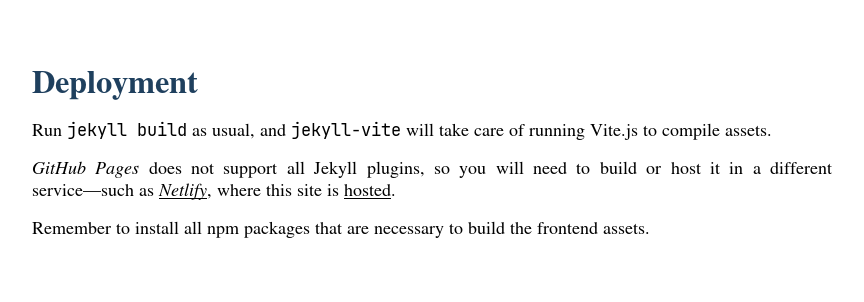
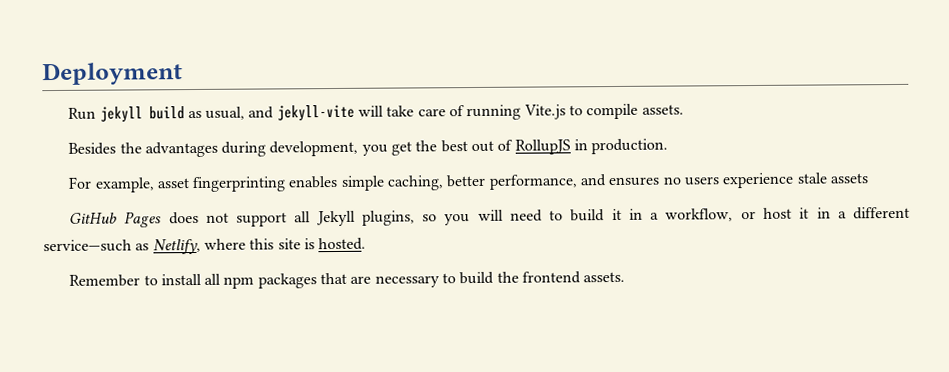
+ Besides the advantages during development, you get the best out of RollupJS in production.
+ For example, asset fingerprinting enables simple caching, better performance, and ensures no users experience stale assets
- GitHub Pages does not support all Jekyll plugins, so you will need to build or host it in a different service—such as Netlify, where this site is hosted.
+ GitHub Pages does not support all Jekyll plugins, so you will need to build it in a workflow, or host it in a different service—such as Netlify, where this site is hosted.

